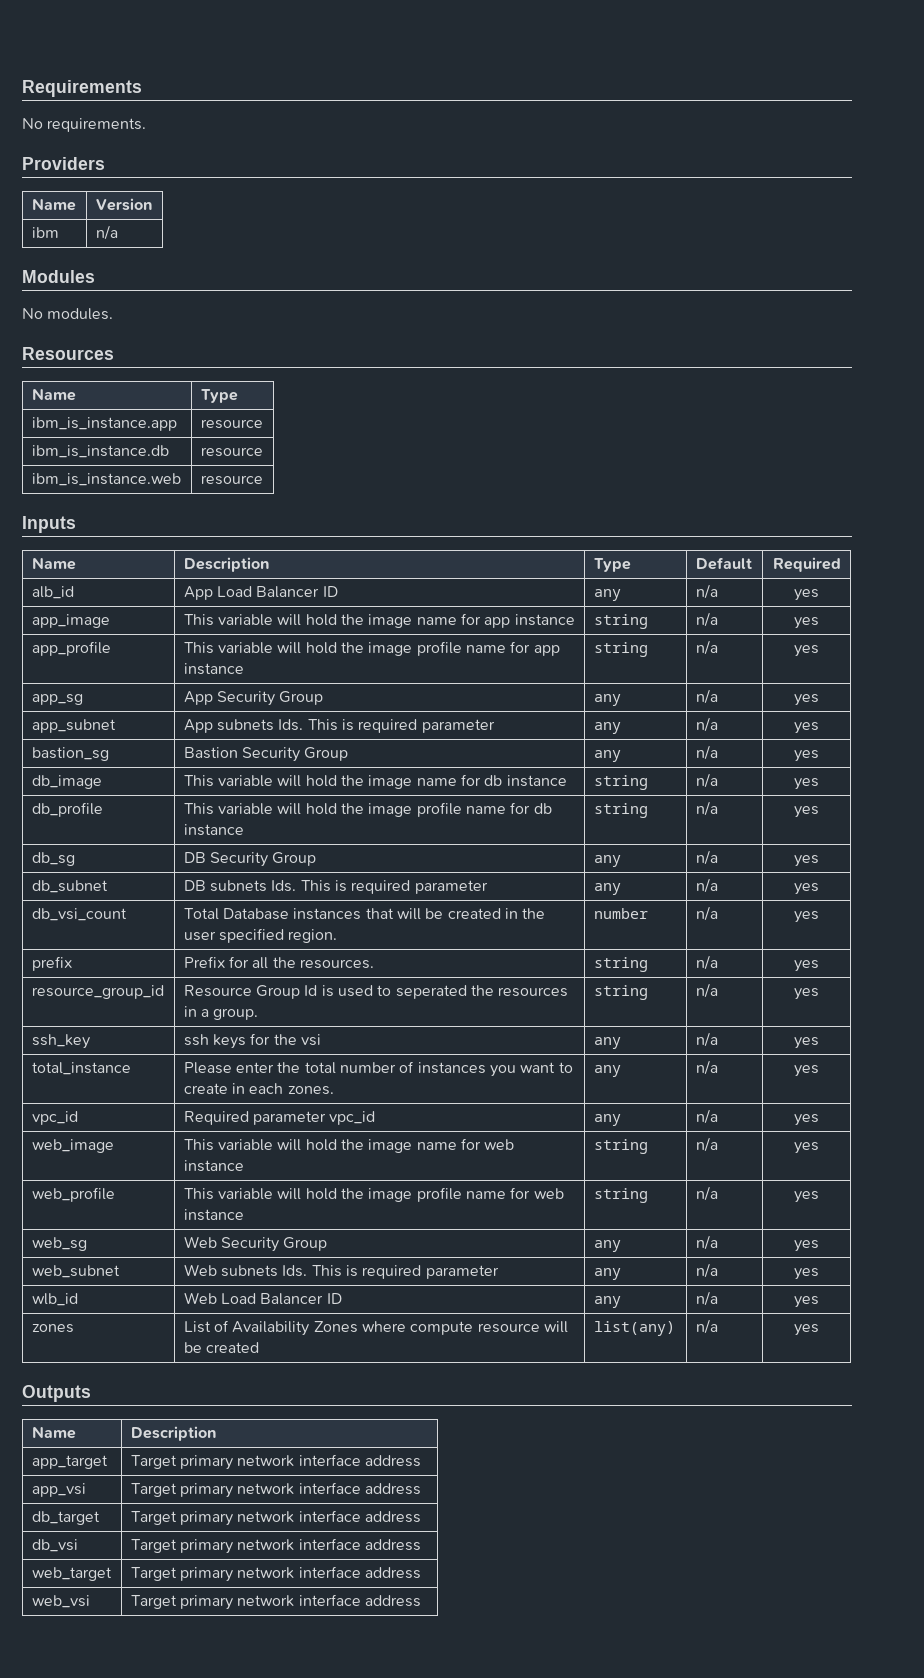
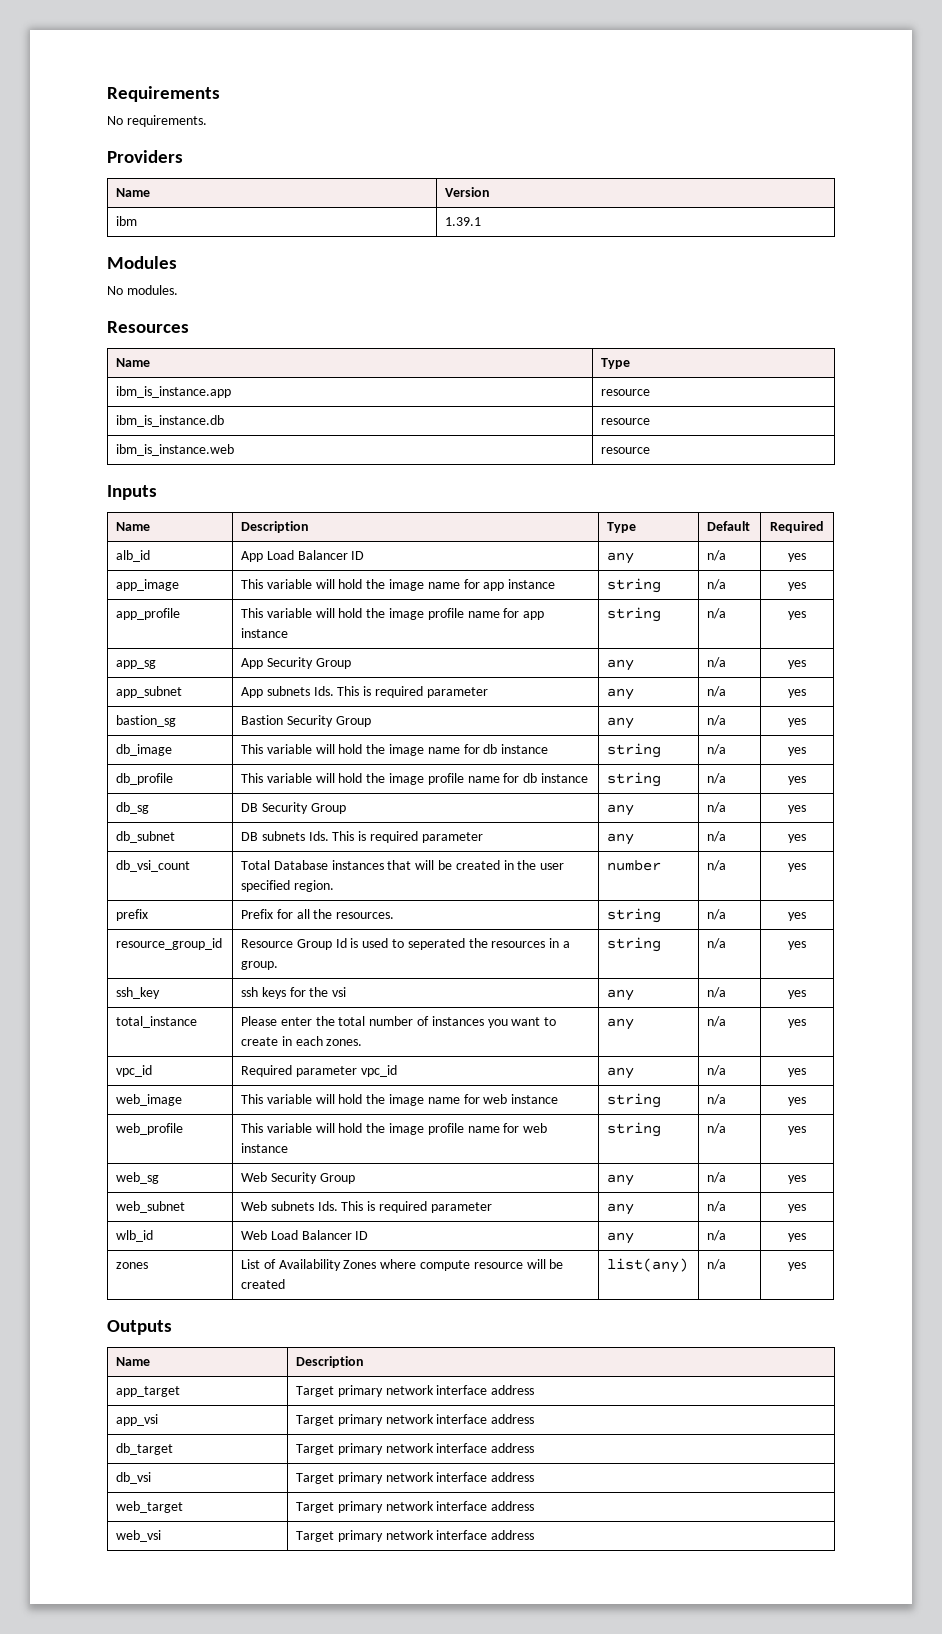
- ibm | n/a
+ ibm | 1.39.1

